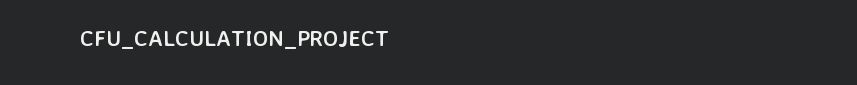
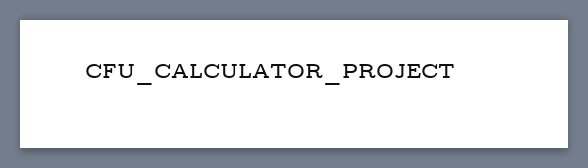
- CFU_CALCULATION_PROJECT
+ CFU_CALCULATOR_PROJECT

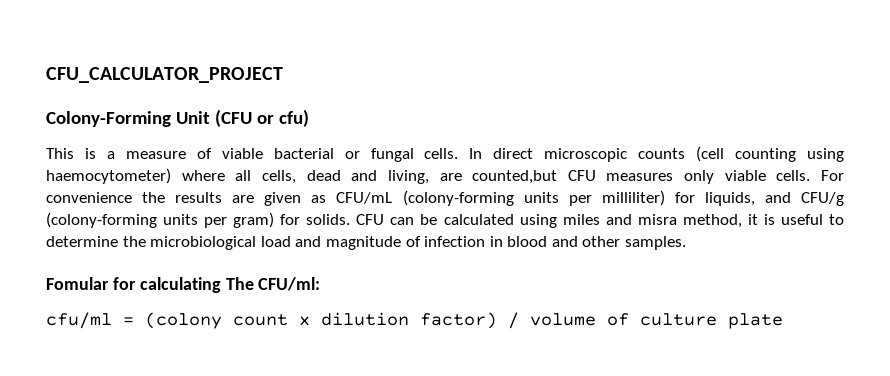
+ Colony-Forming Unit (CFU or cfu)
+ This is a measure of viable bacterial or fungal cells. In direct microscopic counts (cell counting using haemocytometer) where all cells, dead and living, are counted,but CFU measures only viable cells. For convenience the results are given as CFU/mL (colony-forming units per milliliter) for liquids, and CFU/g (colony-forming units per gram) for solids. CFU can be calculated using miles and misra method, it is useful to determine the microbiological load and magnitude of infection in blood and other samples.
+ Fomular for calculating The CFU/ml:
+ cfu/ml = (colony count x dilution factor) / volume of culture plate

